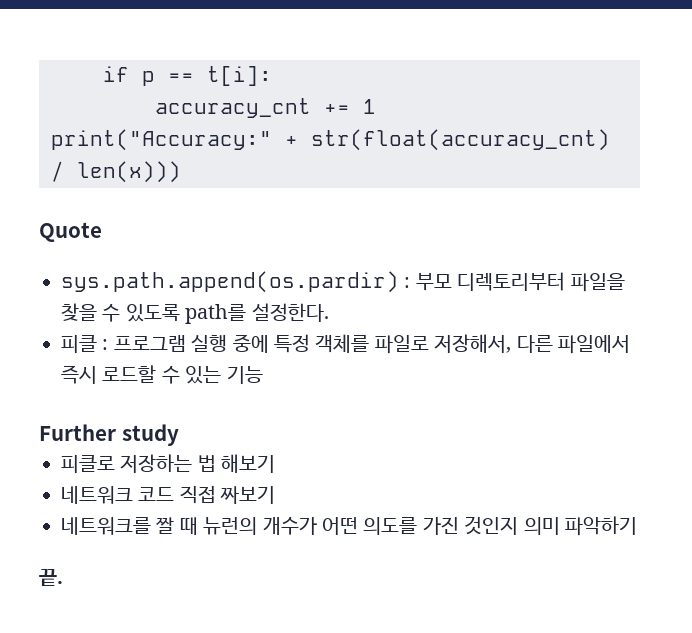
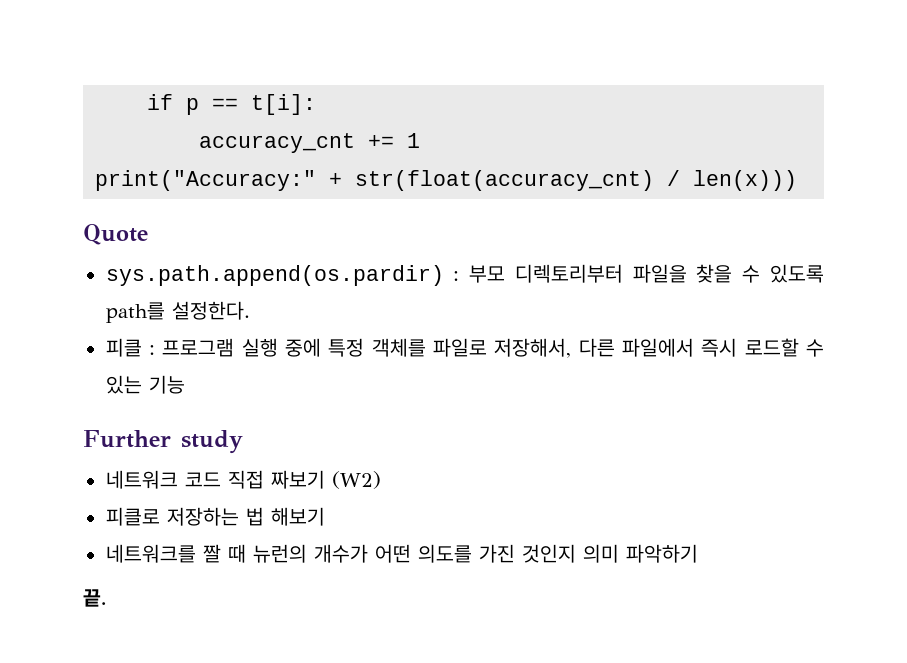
+ 네트워크 코드 직접 짜보기 (W2)
- 네트워크 코드 직접 짜보기

